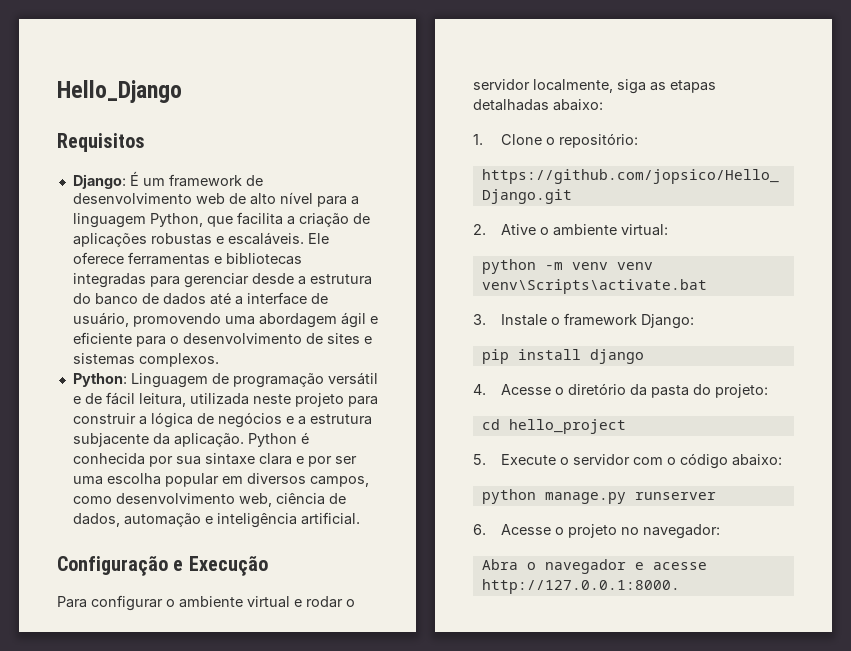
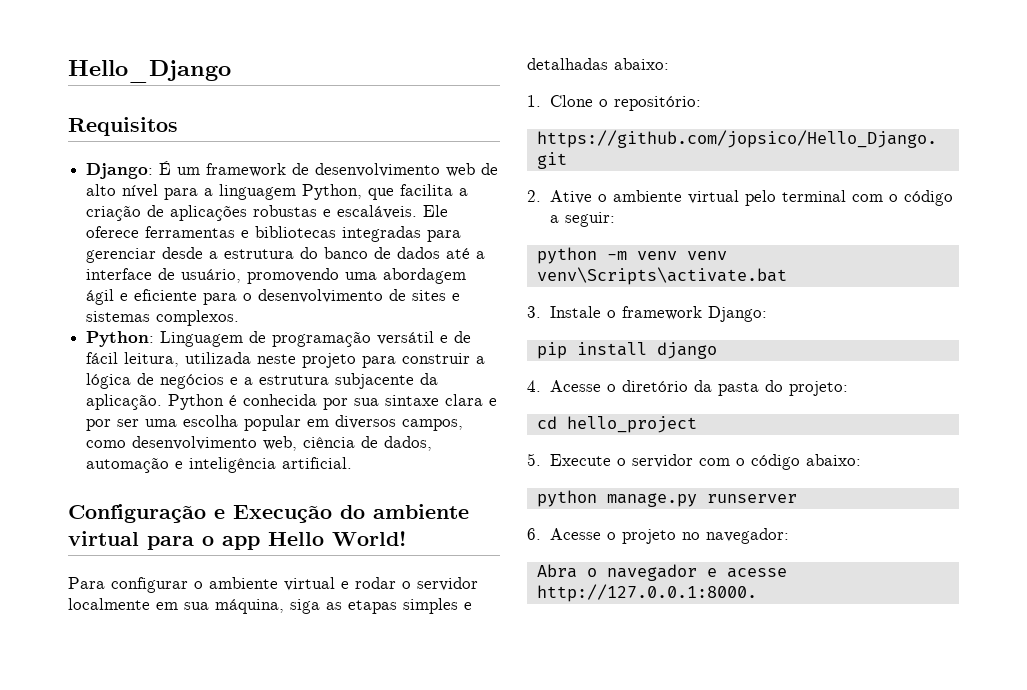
- Configuração e Execução
+ Configuração e Execução do ambiente virtual para o app Hello World!
- Para configurar o ambiente virtual e rodar o servidor localmente, siga as etapas detalhadas abaixo:
+ Para configurar o ambiente virtual e rodar o servidor localmente em sua máquina, siga as etapas simples e detalhadas abaixo:
- 2. Ative o ambiente virtual:
+ 2. Ative o ambiente virtual pelo terminal com o código a seguir:

